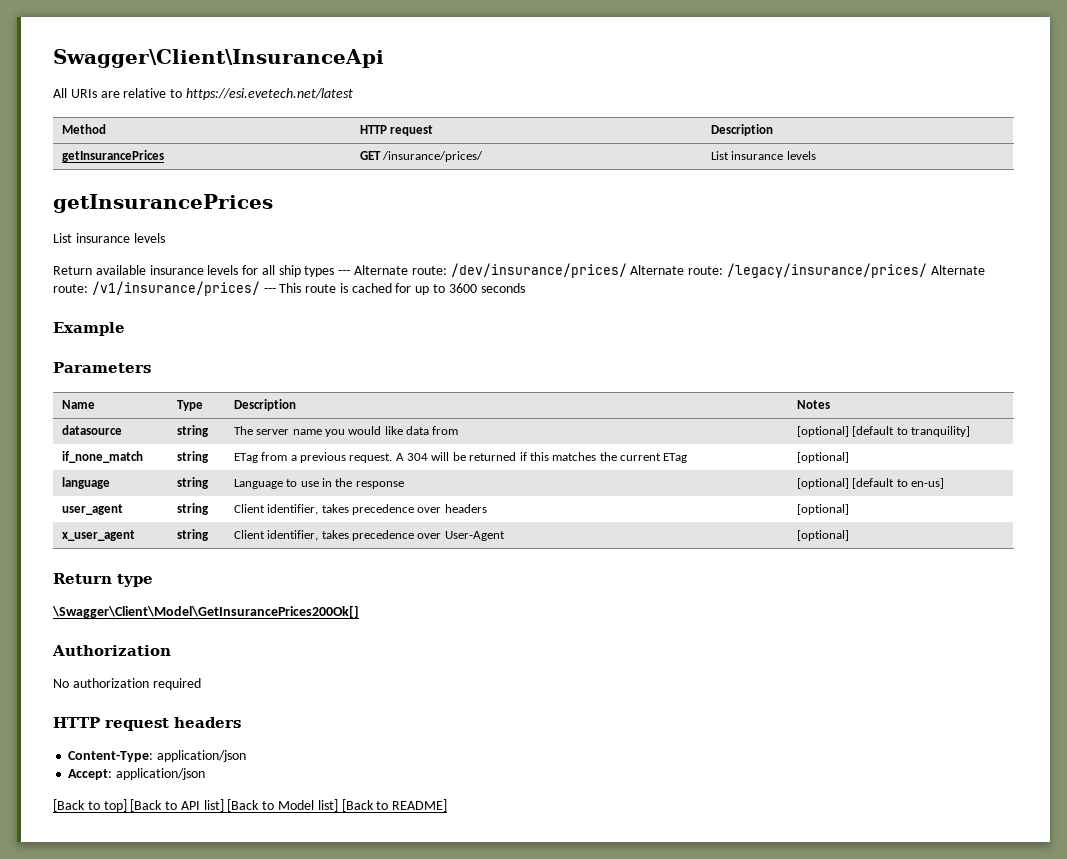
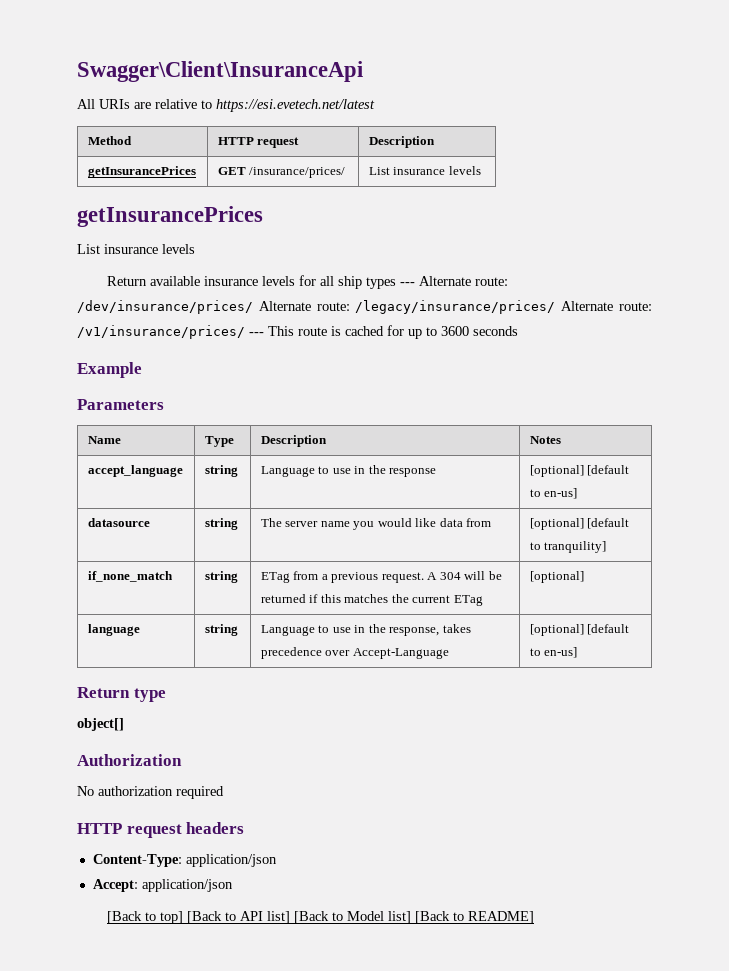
+ accept_language | string | Language to use in the response | [optional] [default to en-us]
- language | string | Language to use in the response | [optional] [default to en-us]
- user_agent | string | Client identifier, takes precedence over headers | [optional]
- x_user_agent | string | Client identifier, takes precedence over User-Agent | [optional]
+ language | string | Language to use in the response, takes precedence over Accept-Language | [optional] [default to en-us]
- \Swagger\Client\Model\GetInsurancePrices200Ok[]
+ object[]

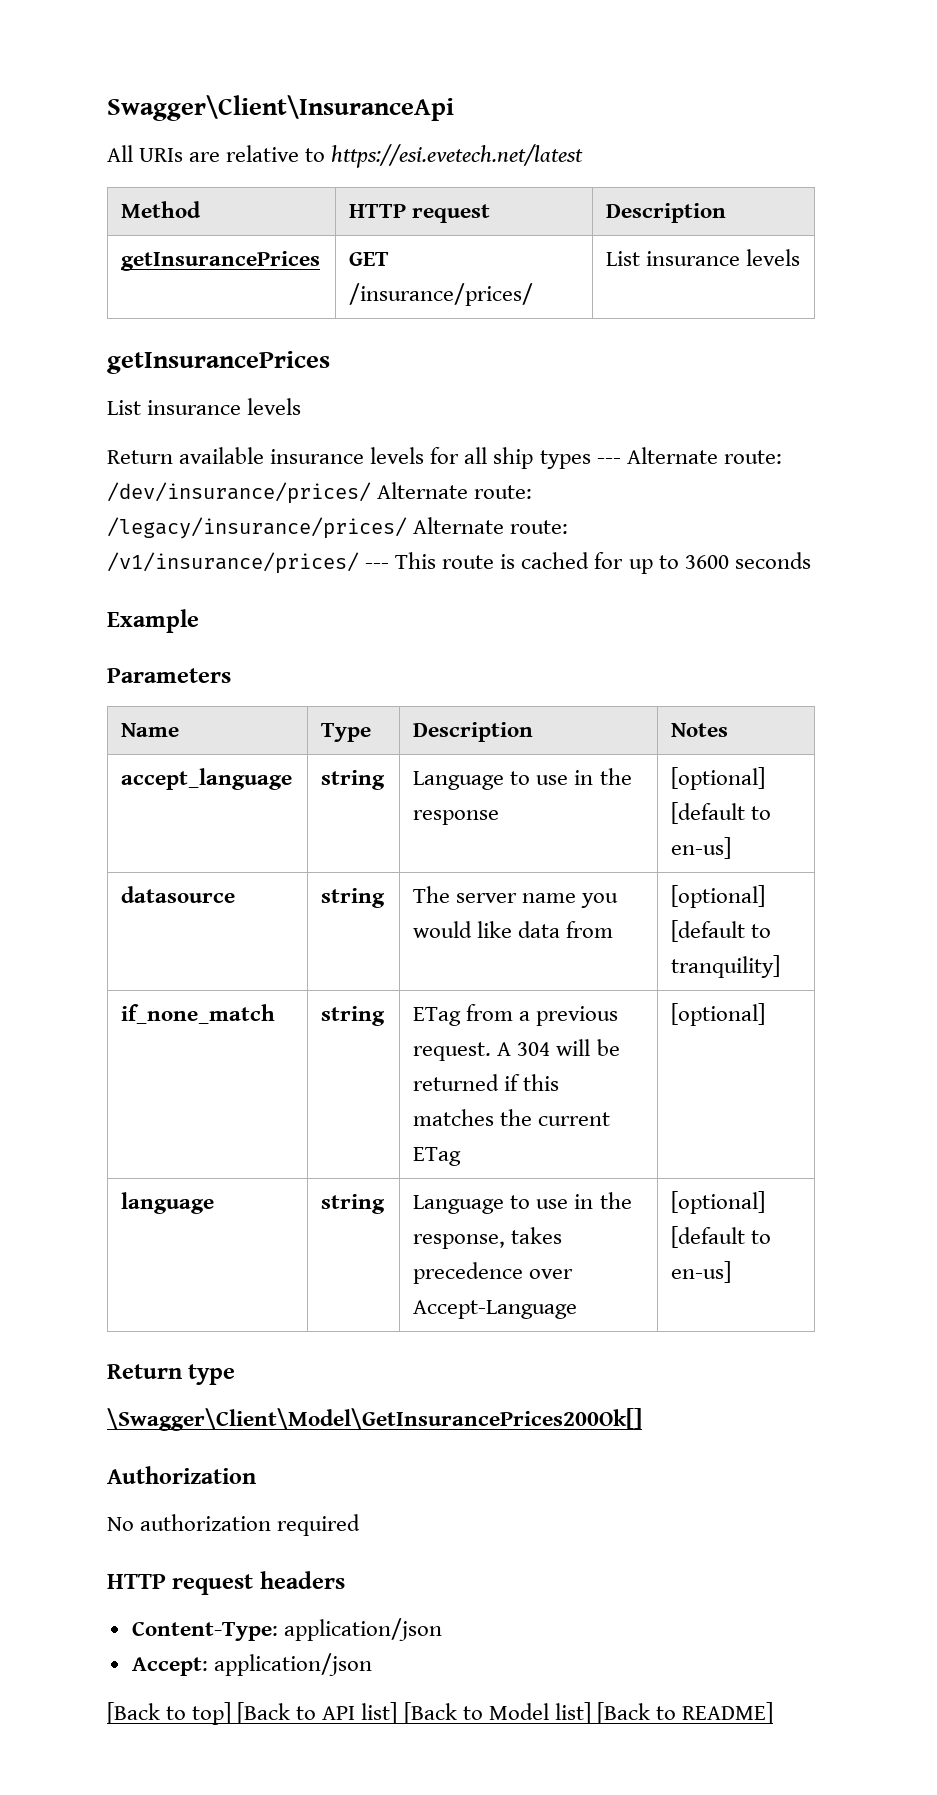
- object[]
+ \Swagger\Client\Model\GetInsurancePrices200Ok[]

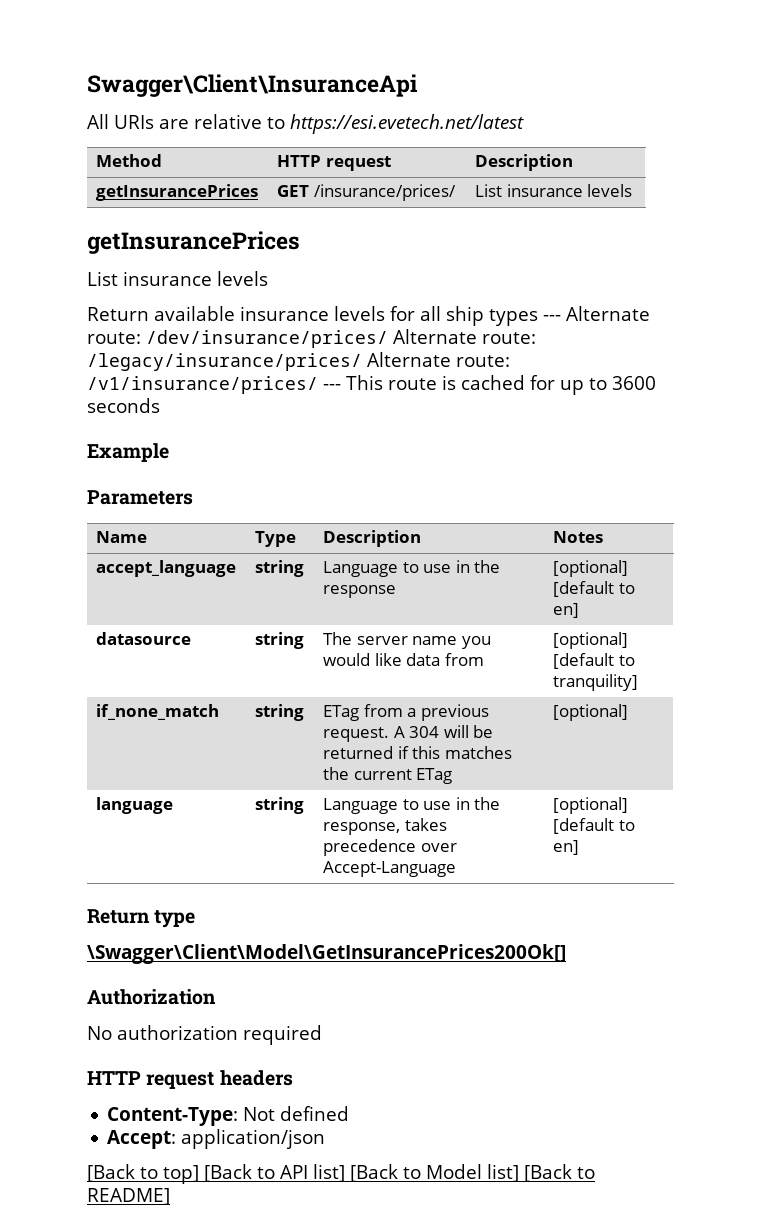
- accept_language | string | Language to use in the response | [optional] [default to en-us]
+ accept_language | string | Language to use in the response | [optional] [default to en]
- language | string | Language to use in the response, takes precedence over Accept-Language | [optional] [default to en-us]
+ language | string | Language to use in the response, takes precedence over Accept-Language | [optional] [default to en]
- Content-Type: application/json
+ Content-Type: Not defined

